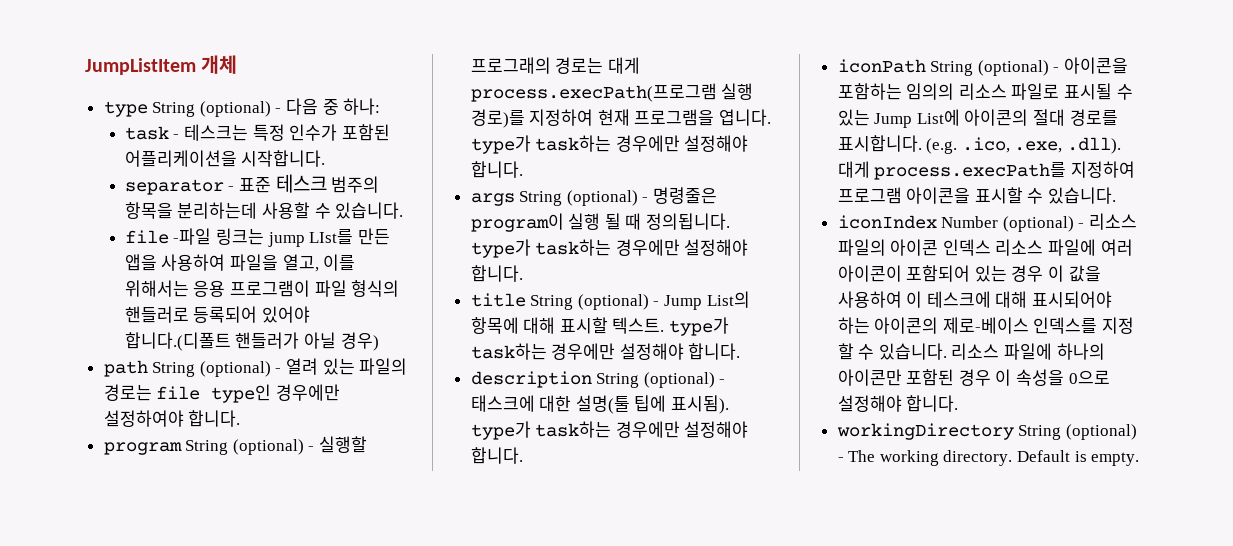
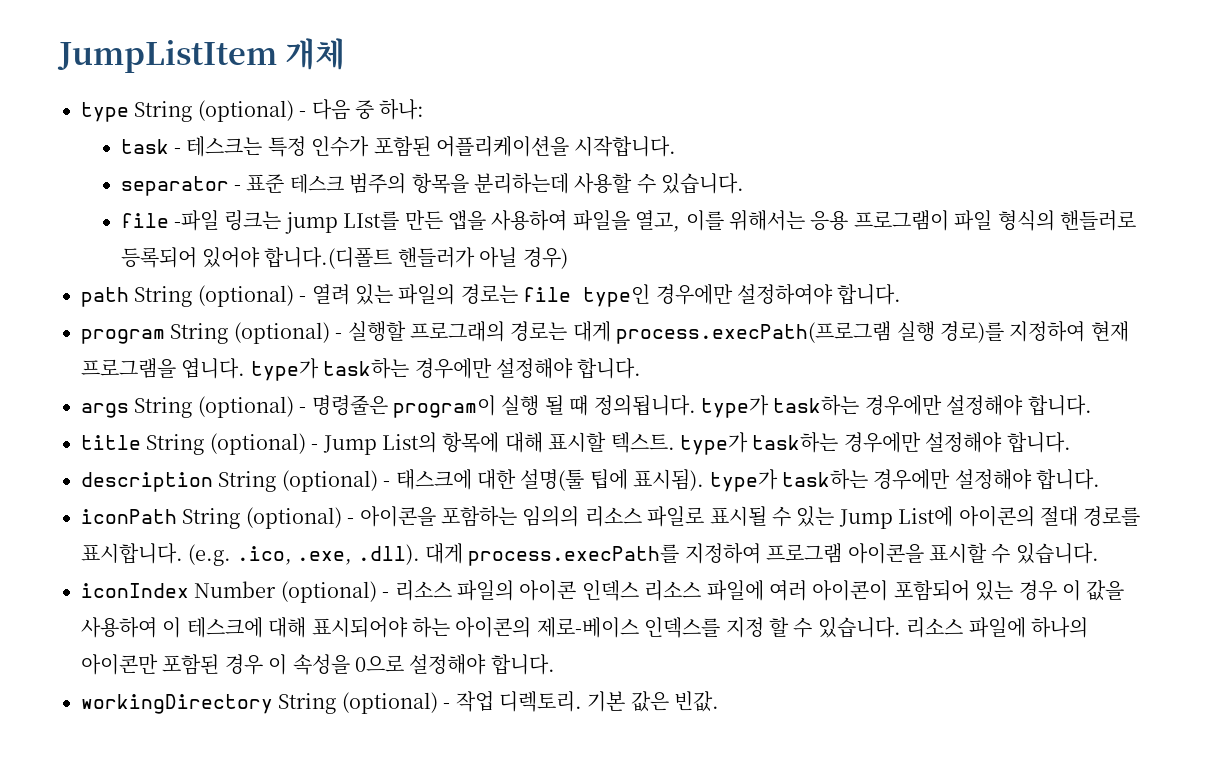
- workingDirectory String (optional) - The working directory. Default is empty.
+ workingDirectory String (optional) - 작업 디렉토리. 기본 값은 빈값.

